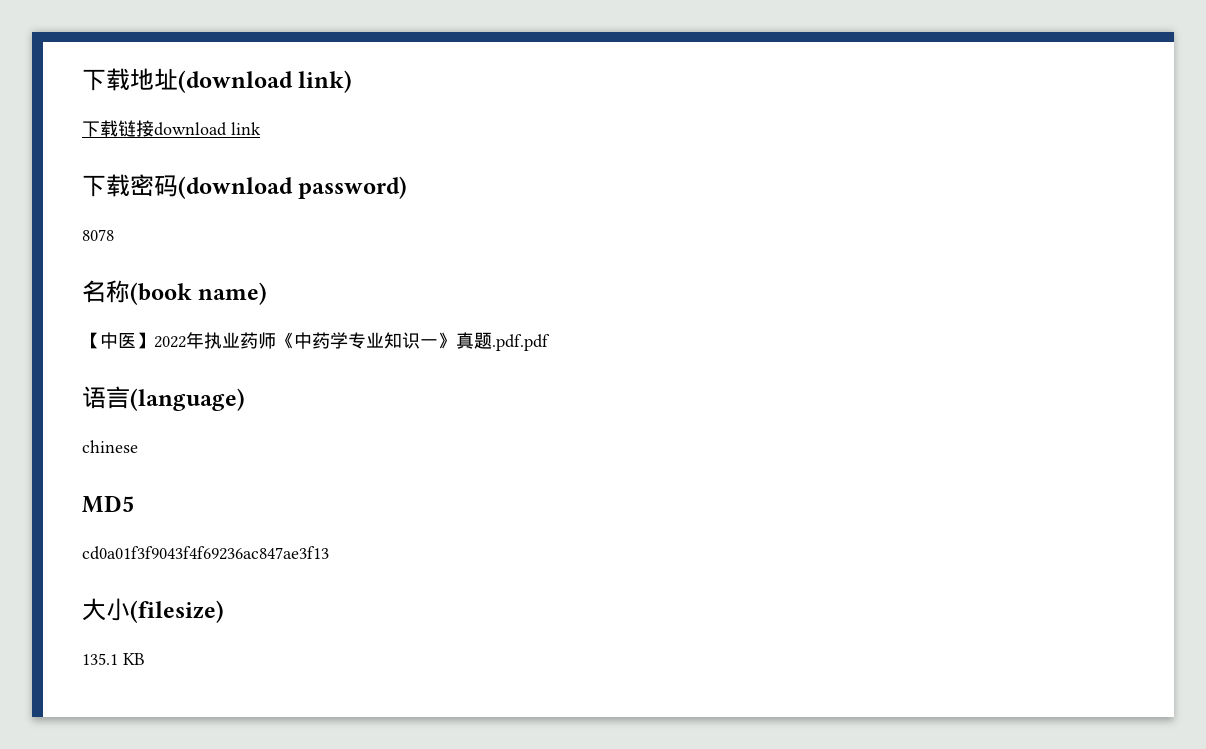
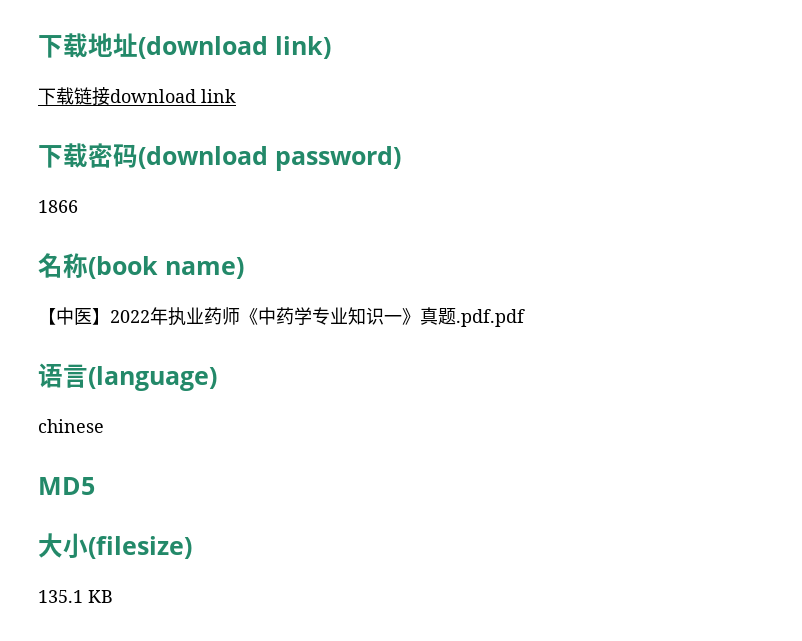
- 8078
+ 1866
- cd0a01f3f9043f4f69236ac847ae3f13

